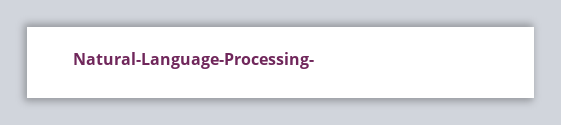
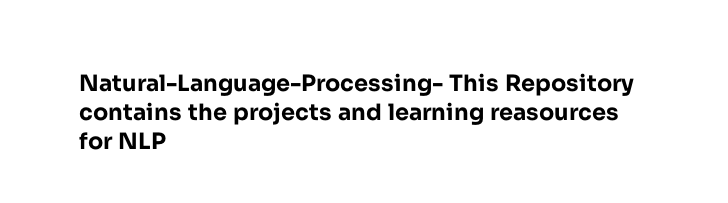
- Natural-Language-Processing-
+ Natural-Language-Processing- This Repository contains the projects and learning reasources for NLP

